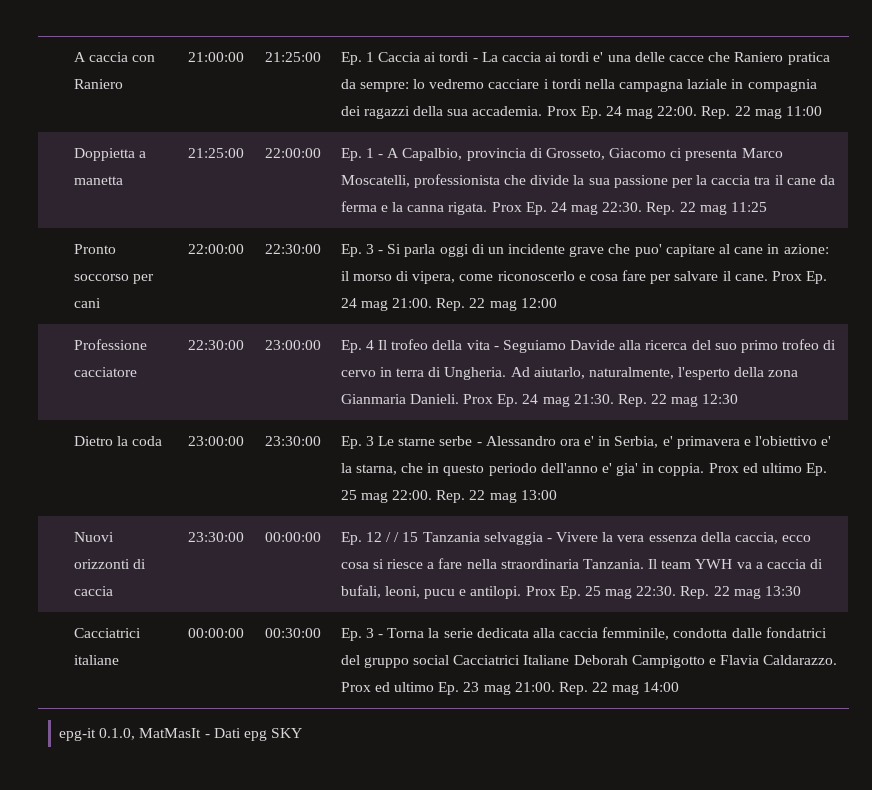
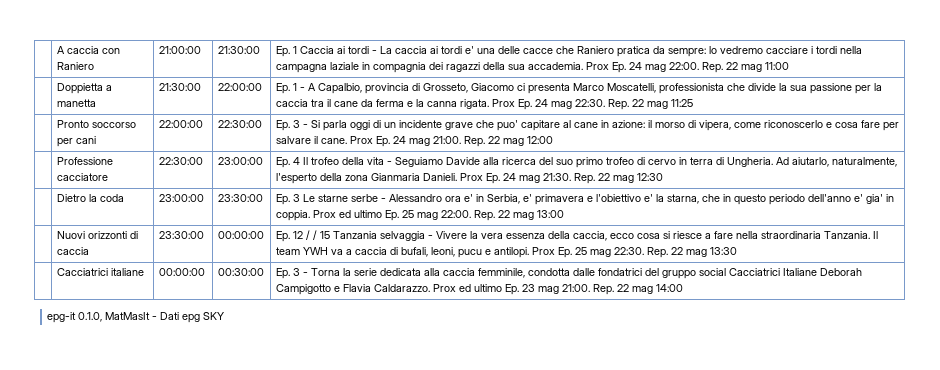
- 21:00:00 | 21:25:00
+ 21:00:00 | 21:30:00
- Doppietta a manetta | 21:25:00
+ Doppietta a manetta | 21:30:00

